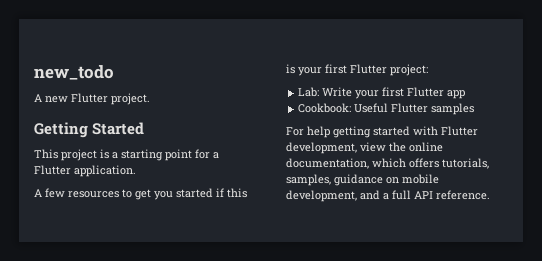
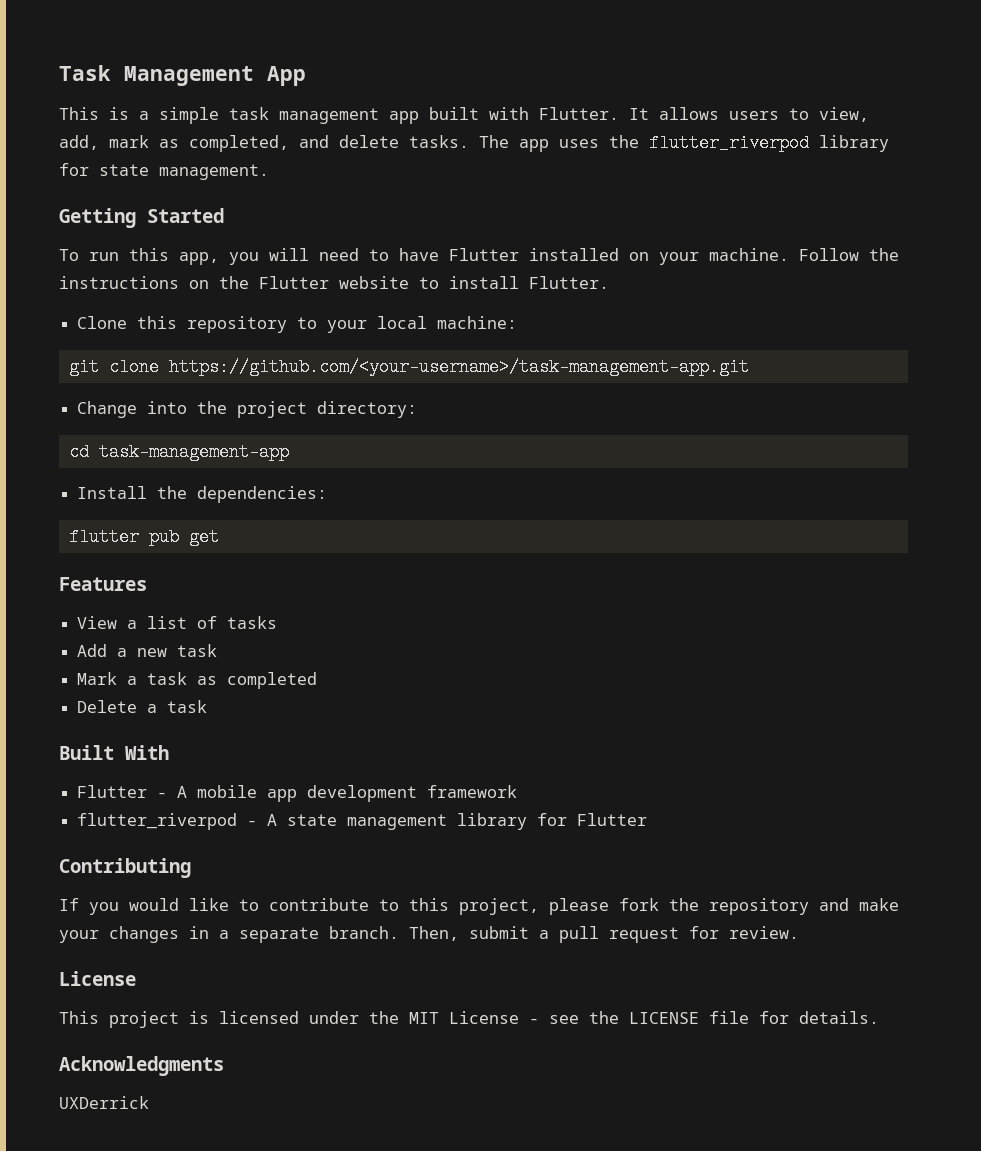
- new_todo
- A new Flutter project.
+ Task Management App
+ This is a simple task management app built with Flutter. It allows users to view, add, mark as completed, and delete tasks. The app uses the flutter_riverpod library for state management.
  Getting Started
- This project is a starting point for a Flutter application.
- A few resources to get you started if this is your first Flutter project:
- Lab: Write your first Flutter app
- Cookbook: Useful Flutter samples
- For help getting started with Flutter development, view the online documentation, which offers tutorials, samples, guidance on mobile development, and a full API reference.
+ To run this app, you will need to have Flutter installed on your machine. Follow the instructions on the Flutter website to install Flutter.
+ Clone this repository to your local machine:
+ git clone https://github.com/<your-username>/task-management-app.git
+ Change into the project directory:
+ cd task-management-app
+ Install the dependencies:
+ flutter pub get
+ Features
+ View a list of tasks
+ Add a new task
+ Mark a task as completed
+ Delete a task
+ Built With
+ Flutter - A mobile app development framework
+ flutter_riverpod - A state management library for Flutter
+ Contributing
+ If you would like to contribute to this project, please fork the repository and make your changes in a separate branch. Then, submit a pull request for review.
+ License
+ This project is licensed under the MIT License - see the LICENSE file for details.
+ Acknowledgments
+ UXDerrick

